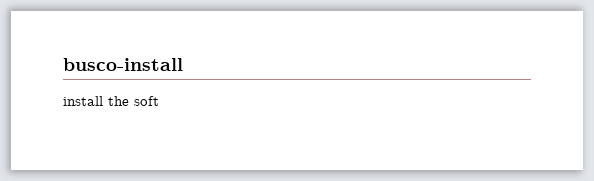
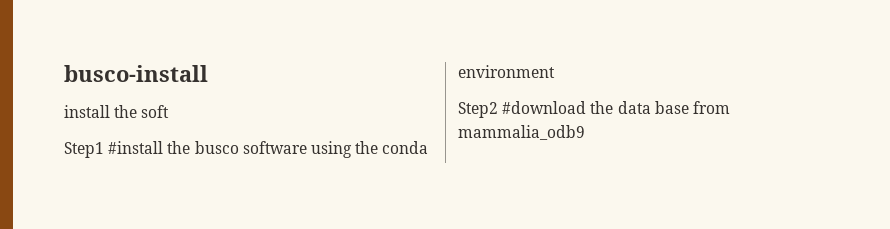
+ Step1 #install the busco software using the conda environment
+ Step2 #download the data base from mammalia_odb9

